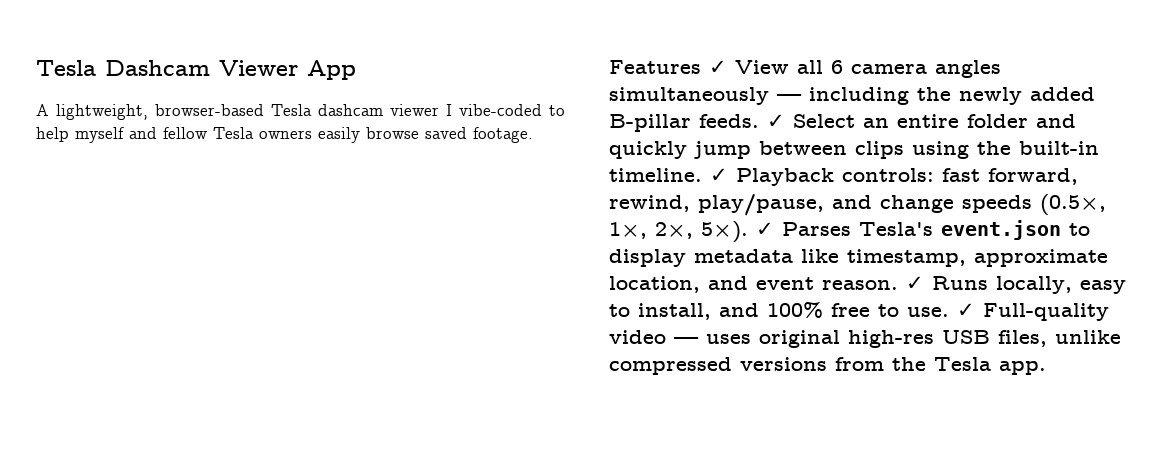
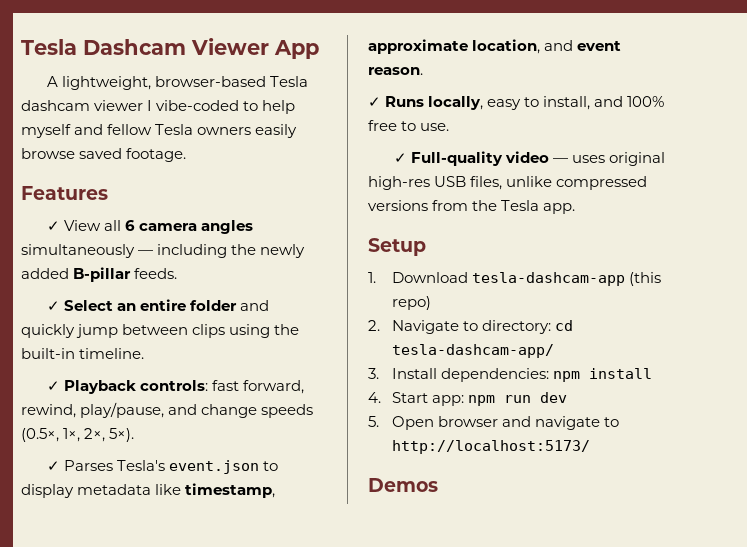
- Features ✓ View all 6 camera angles simultaneously — including the newly added B-pillar feeds. ✓ Select an entire folder and quickly jump between clips using the built-in timeline. ✓ Playback controls:
+ Features
+ ✓ View all 6 camera angles simultaneously — including the newly added B-pillar feeds.
+ ✓ Select an entire folder and quickly jump between clips using the built-in timeline.
+ ✓ Playback controls:
- fast forward, rewind, play/pause, and change speeds (0.5×, 1×, 2×, 5×). ✓ Parses Tesla's event.json to display metadata like timestamp, approximate location, and event reason. ✓ Runs locally, easy to install, and 100% free to use. ✓ Full-quality video — uses original high-res USB files, unlike compressed versions from the Tesla app.
+ fast forward, rewind, play/pause, and change speeds (0.5×, 1×, 2×, 5×).
+ ✓ Parses Tesla's event.json to display metadata like timestamp, approximate location, and event reason.
+ ✓ Runs locally, easy to install, and 100% free to use.
+ ✓ Full-quality video — uses original high-res USB files, unlike compressed versions from the Tesla app.
+ Setup
+ 1. Download tesla-dashcam-app (this repo)
+ 2. Navigate to directory: cd tesla-dashcam-app/
+ 3. Install dependencies: npm install
+ 4. Start app: npm run dev
+ 5. Open browser and navigate to http://localhost:5173/
+ Demos

